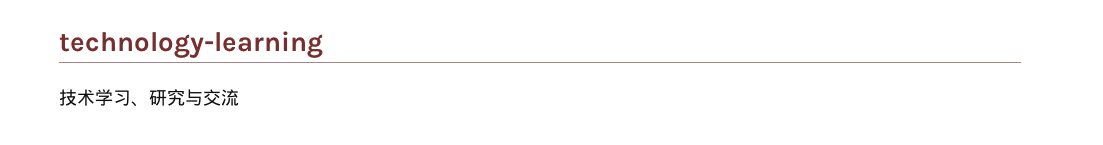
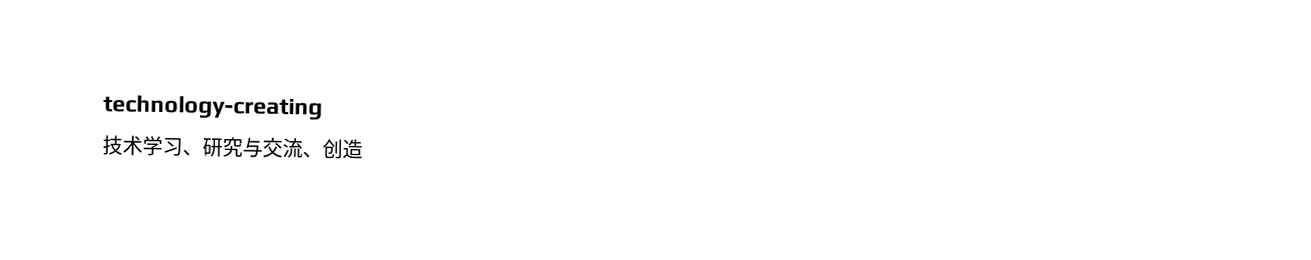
- technology-learning
+ technology-creating
- 技术学习、研究与交流
+ 技术学习、研究与交流、创造

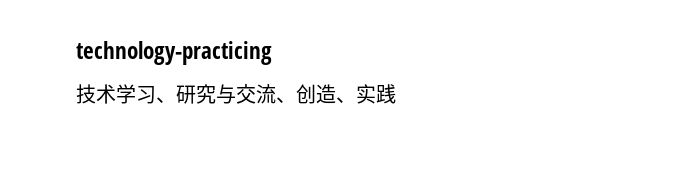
- technology-creating
+ technology-practicing
- 技术学习、研究与交流、创造
+ 技术学习、研究与交流、创造、实践

